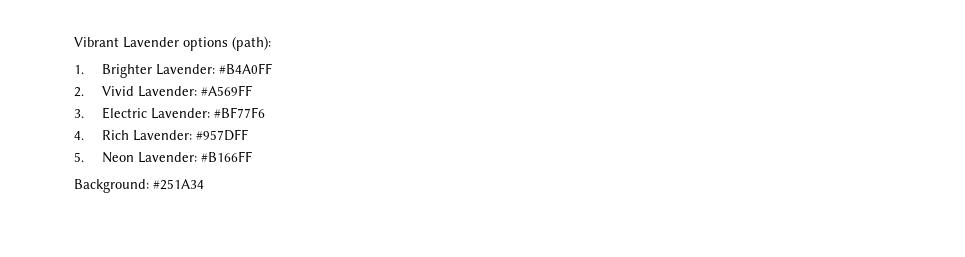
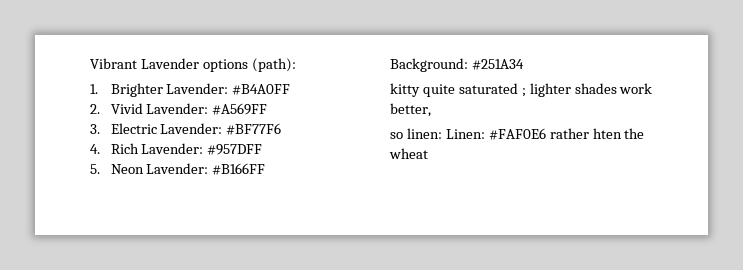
+ kitty quite saturated ; lighter shades work better,
+ so linen: Linen: #FAF0E6 rather hten the wheat

